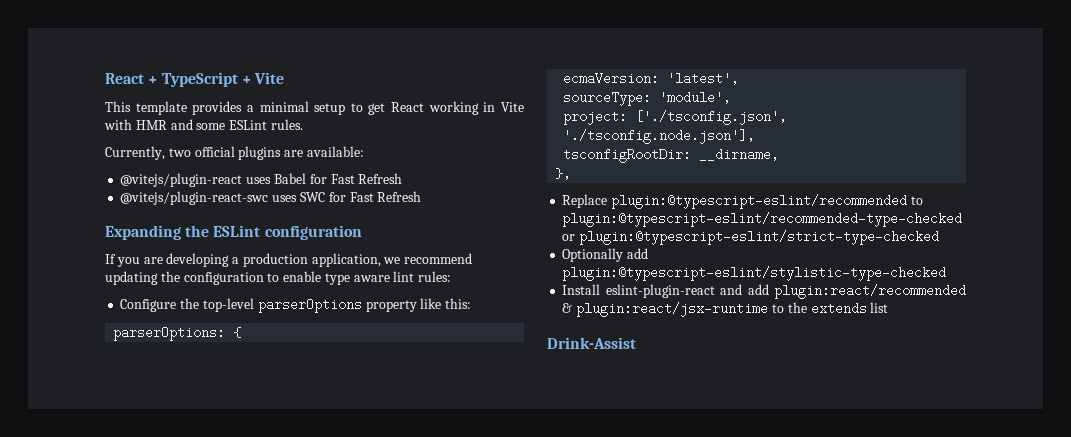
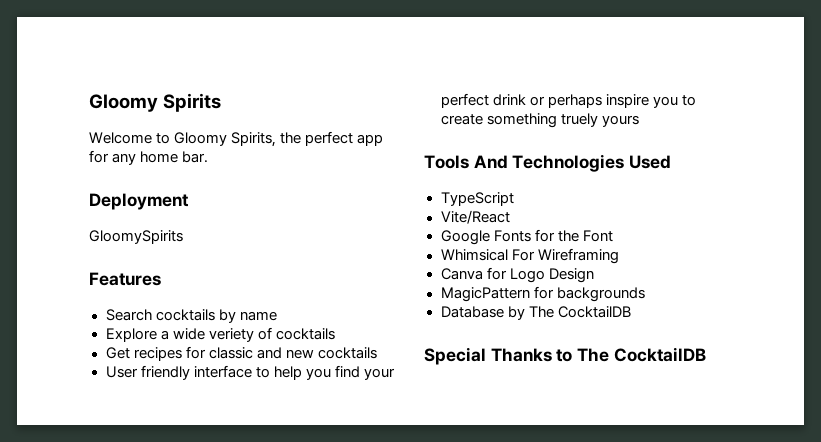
- React + TypeScript + Vite
- This template provides a minimal setup to get React working in Vite with HMR and some ESLint rules.
- Currently, two official plugins are available:
- @vitejs/plugin-react uses Babel for Fast Refresh
- @vitejs/plugin-react-swc uses SWC for Fast Refresh
- Expanding the ESLint configuration
- If you are developing a production application, we recommend updating the configuration to enable type aware lint rules:
- Configure the top-level parserOptions property like this:
- parserOptions: {
- ecmaVersion: 'latest',
- sourceType: 'module',
- project: ['./tsconfig.json', './tsconfig.node.json'],
- tsconfigRootDir: __dirname,
- },
- Replace plugin:@typescript-eslint/recommended to plugin:@typescript-eslint/recommended-type-checked or plugin:@typescript-eslint/strict-type-checked
- Optionally add plugin:@typescript-eslint/stylistic-type-checked
- Install eslint-plugin-react and add plugin:react/recommended & plugin:react/jsx-runtime to the extends list
- Drink-Assist
+ Gloomy Spirits
+ Welcome to Gloomy Spirits, the perfect app for any home bar.
+ Deployment
+ GloomySpirits
+ Features
+ Search cocktails by name
+ Explore a wide veriety of cocktails
+ Get recipes for classic and new cocktails
+ User friendly interface to help you find your perfect drink or perhaps inspire you to create something truely yours
+ Tools And Technologies Used
+ TypeScript
+ Vite/React
+ Google Fonts for the Font
+ Whimsical For Wireframing
+ Canva for Logo Design
+ MagicPattern for backgrounds
+ Database by The CocktailDB
+ Special Thanks to The CocktailDB

